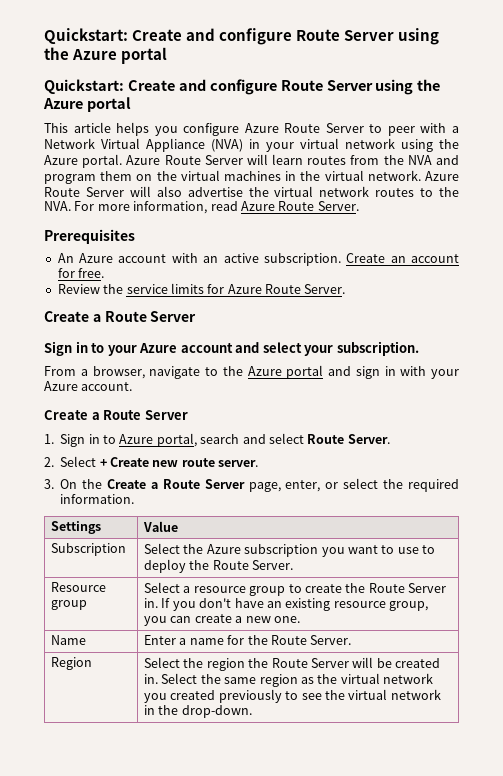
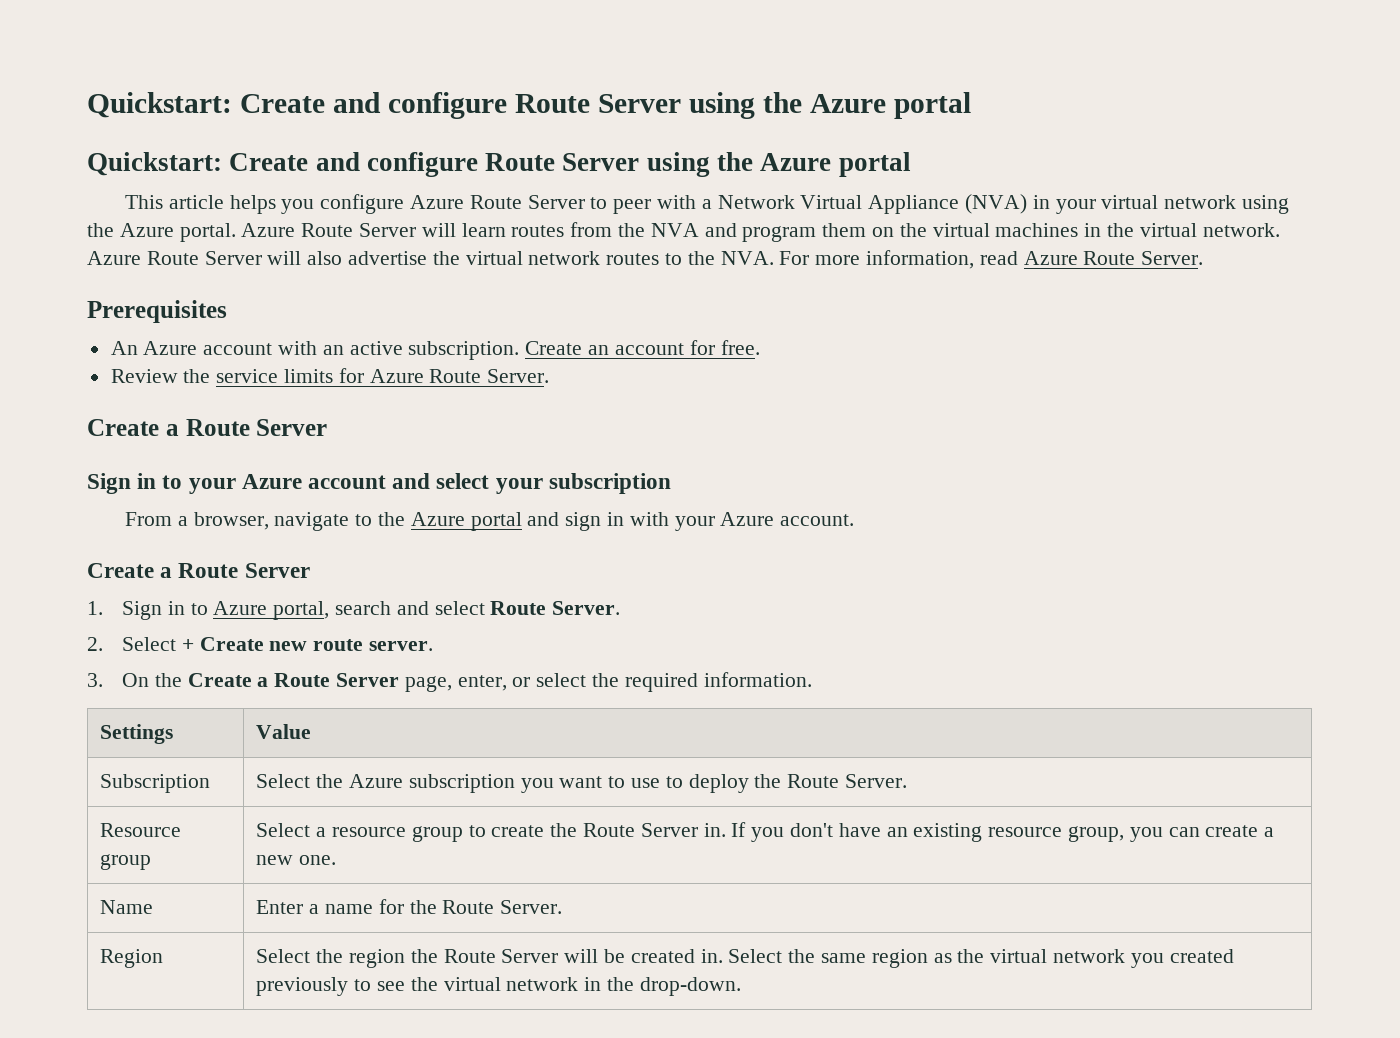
- Sign in to your Azure account and select your subscription.
+ Sign in to your Azure account and select your subscription

